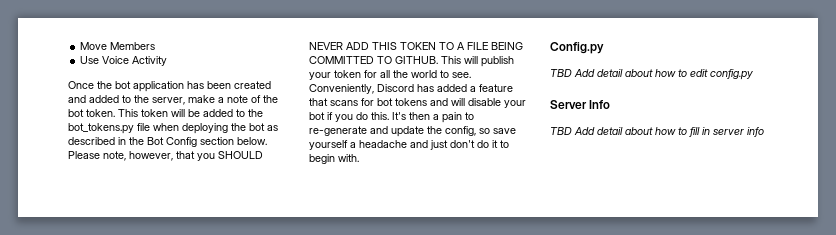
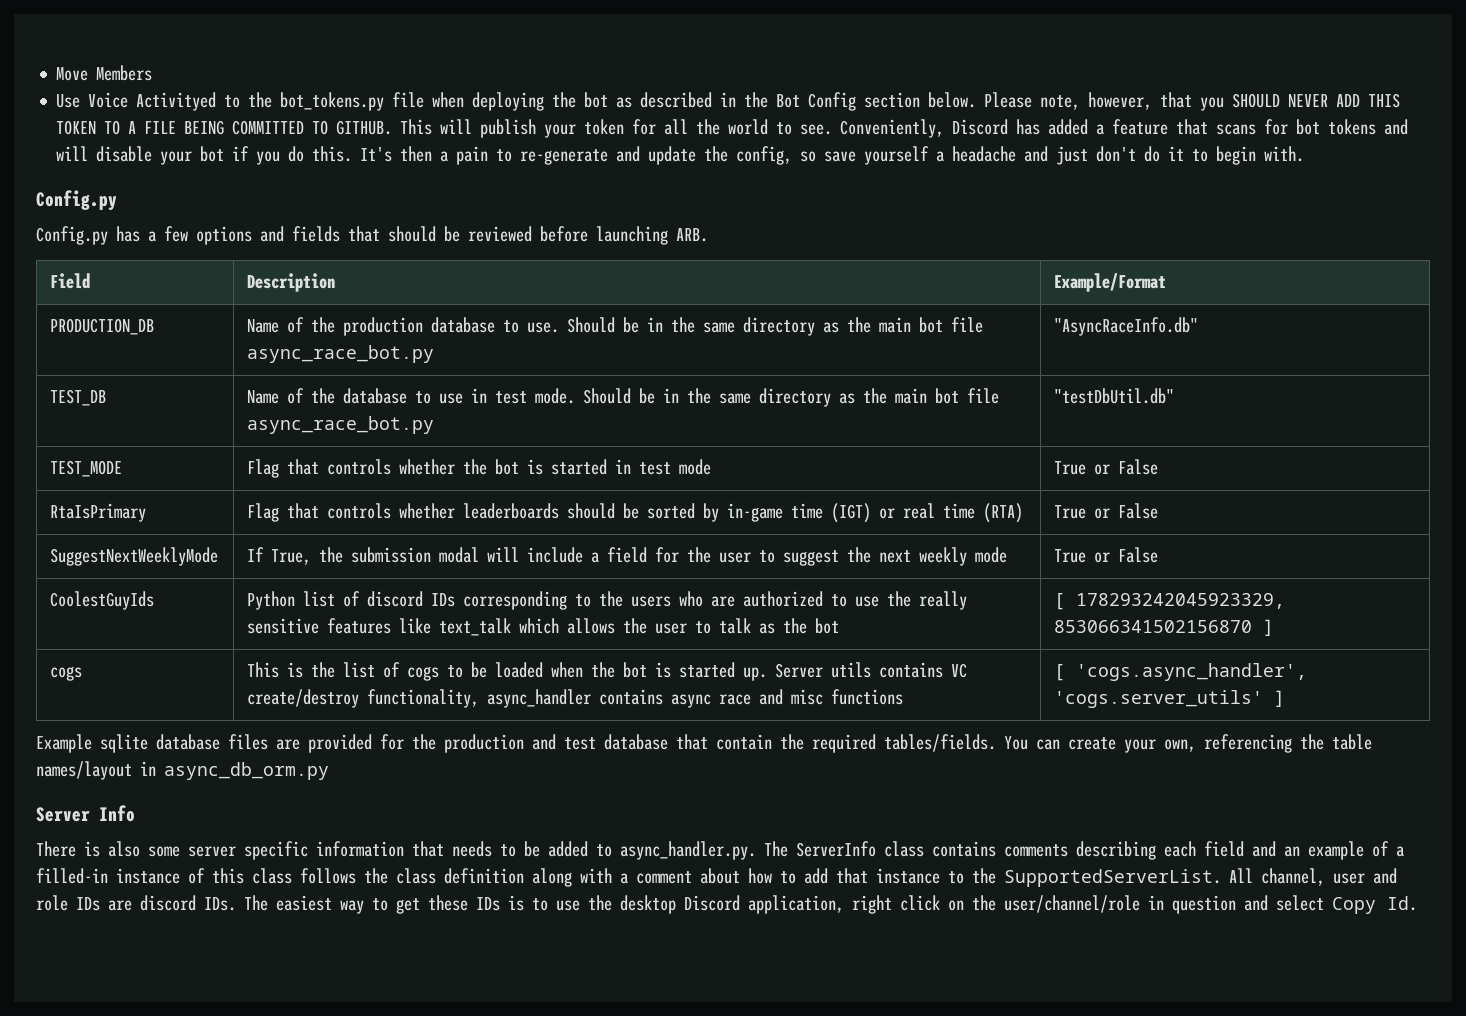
- Use Voice Activity
- Once the bot application has been created and added to the server, make a note of the bot token. This token will be added to the bot_tokens.py file when deploying the bot as described in the Bot Config section below.
+ Use Voice Activityed to the bot_tokens.py file when deploying the bot as described in the Bot Config section below.
- TBD Add detail about how to edit config.py
+ Config.py has a few options and fields that should be reviewed before launching ARB.
+ Field | Description | Example/Format
+ PRODUCTION_DB | Name of the production database to use. Should be in the same directory as the main bot file async_race_bot.py | "AsyncRaceInfo.db"
+ TEST_DB | Name of the database to use in test mode. Should be in the same directory as the main bot file async_race_bot.py | "testDbUtil.db"
+ TEST_MODE | Flag that controls whether the bot is started in test mode | True or False
+ RtaIsPrimary | Flag that controls whether leaderboards should be sorted by in-game time (IGT) or real time (RTA) | True or False
+ SuggestNextWeeklyMode | If True, the submission modal will include a field for the user to suggest the next weekly mode | True or False
+ CoolestGuyIds | Python list of discord IDs corresponding to the users who are authorized to use the really sensitive features like text_talk which allows the user to talk as the bot | [ 178293242045923329, 853066341502156870 ]
+ cogs | This is the list of cogs to be loaded when the bot is started up. Server utils contains VC create/destroy functionality, async_handler contains async race and misc functions | [ 'cogs.async_handler', 'cogs.server_utils' ]
+ Example sqlite database files are provided for the production and test database that contain the required tables/fields. You can create your own, referencing the table names/layout in async_db_orm.py
  Server Info
- TBD Add detail about how to fill in server info
+ There is also some server specific information that needs to be added to async_handler.py. The ServerInfo class contains comments describing each field and an example of a filled-in instance of this class follows the class definition along with a comment about how to add that instance to the SupportedServerList. All channel, user and role IDs are discord IDs. The easiest way to get these IDs is to use the desktop Discord application, right click on the user/channel/role in question and select Copy Id.

